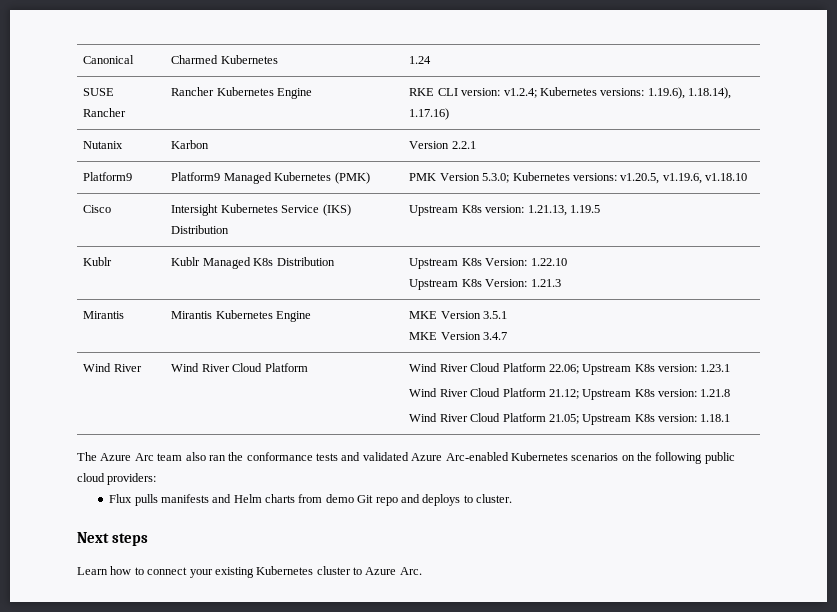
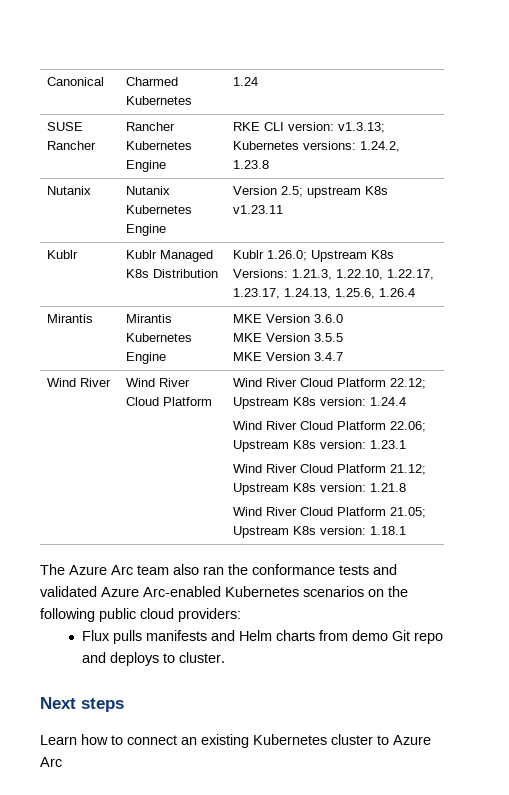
- SUSE Rancher | Rancher Kubernetes Engine | RKE CLI version: v1.2.4; Kubernetes versions: 1.19.6), 1.18.14), 1.17.16)
- Nutanix | Karbon | Version 2.2.1
- Platform9 | Platform9 Managed Kubernetes (PMK) | PMK Version 5.3.0; Kubernetes versions: v1.20.5, v1.19.6, v1.18.10
- Cisco | Intersight Kubernetes Service (IKS) Distribution | Upstream K8s version: 1.21.13, 1.19.5
+ SUSE Rancher | Rancher Kubernetes Engine | RKE CLI version: v1.3.13; Kubernetes versions: 1.24.2, 1.23.8
+ Nutanix | Nutanix Kubernetes Engine | Version 2.5; upstream K8s v1.23.11
- Kublr | Kublr Managed K8s Distribution | Upstream K8s Version: 1.22.10
- Upstream K8s Version: 1.21.3
+ Kublr | Kublr Managed K8s Distribution | Kublr 1.26.0; Upstream K8s Versions: 1.21.3, 1.22.10, 1.22.17, 1.23.17, 1.24.13, 1.25.6, 1.26.4
- Mirantis | Mirantis Kubernetes Engine | MKE Version 3.5.1
+ Mirantis | Mirantis Kubernetes Engine | MKE Version 3.6.0
+ MKE Version 3.5.5
+ Wind River Cloud Platform 22.12; Upstream K8s version: 1.24.4
- Learn how to connect your existing Kubernetes cluster to Azure Arc.
+ Learn how to connect an existing Kubernetes cluster to Azure Arc

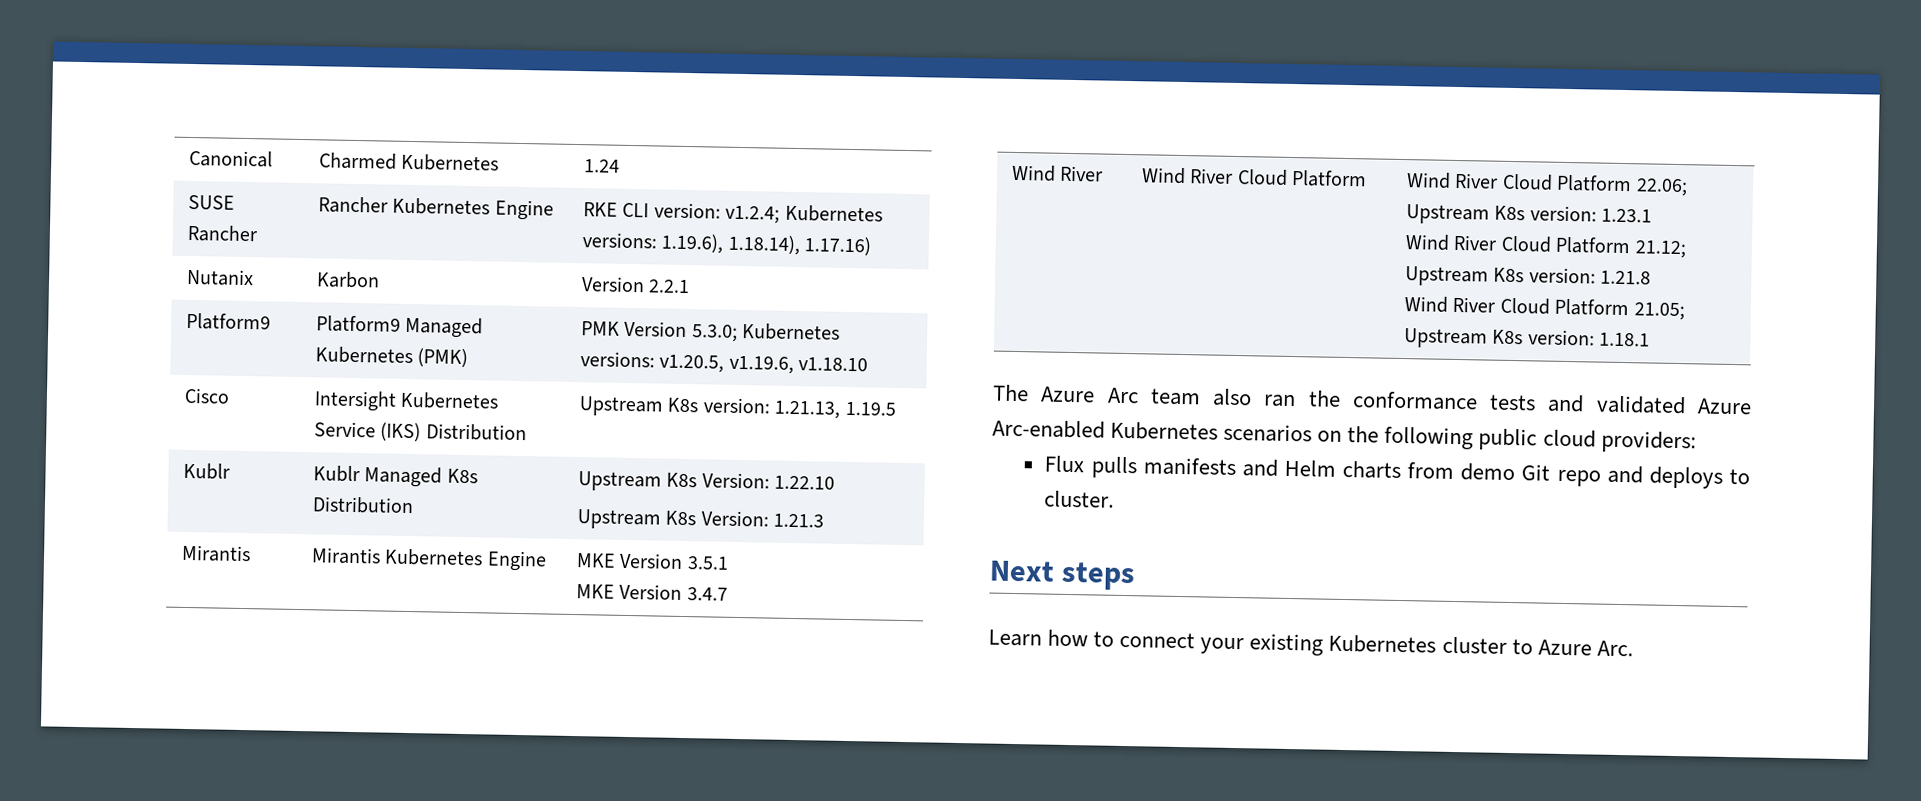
- SUSE Rancher | Rancher Kubernetes Engine | RKE CLI version: v1.3.13; Kubernetes versions: 1.24.2, 1.23.8
- Nutanix | Nutanix Kubernetes Engine | Version 2.5; upstream K8s v1.23.11
+ SUSE Rancher | Rancher Kubernetes Engine | RKE CLI version: v1.2.4; Kubernetes versions: 1.19.6), 1.18.14), 1.17.16)
+ Nutanix | Karbon | Version 2.2.1
+ Platform9 | Platform9 Managed Kubernetes (PMK) | PMK Version 5.3.0; Kubernetes versions: v1.20.5, v1.19.6, v1.18.10
+ Cisco | Intersight Kubernetes Service (IKS) Distribution | Upstream K8s version: 1.21.13, 1.19.5
- Kublr | Kublr Managed K8s Distribution | Kublr 1.26.0; Upstream K8s Versions: 1.21.3, 1.22.10, 1.22.17, 1.23.17, 1.24.13, 1.25.6, 1.26.4
+ Kublr | Kublr Managed K8s Distribution | Upstream K8s Version: 1.22.10
+ Upstream K8s Version: 1.21.3
- Mirantis | Mirantis Kubernetes Engine | MKE Version 3.6.0
- MKE Version 3.5.5
+ Mirantis | Mirantis Kubernetes Engine | MKE Version 3.5.1
- Wind River Cloud Platform 22.12; Upstream K8s version: 1.24.4
- Learn how to connect an existing Kubernetes cluster to Azure Arc
+ Learn how to connect your existing Kubernetes cluster to Azure Arc.

